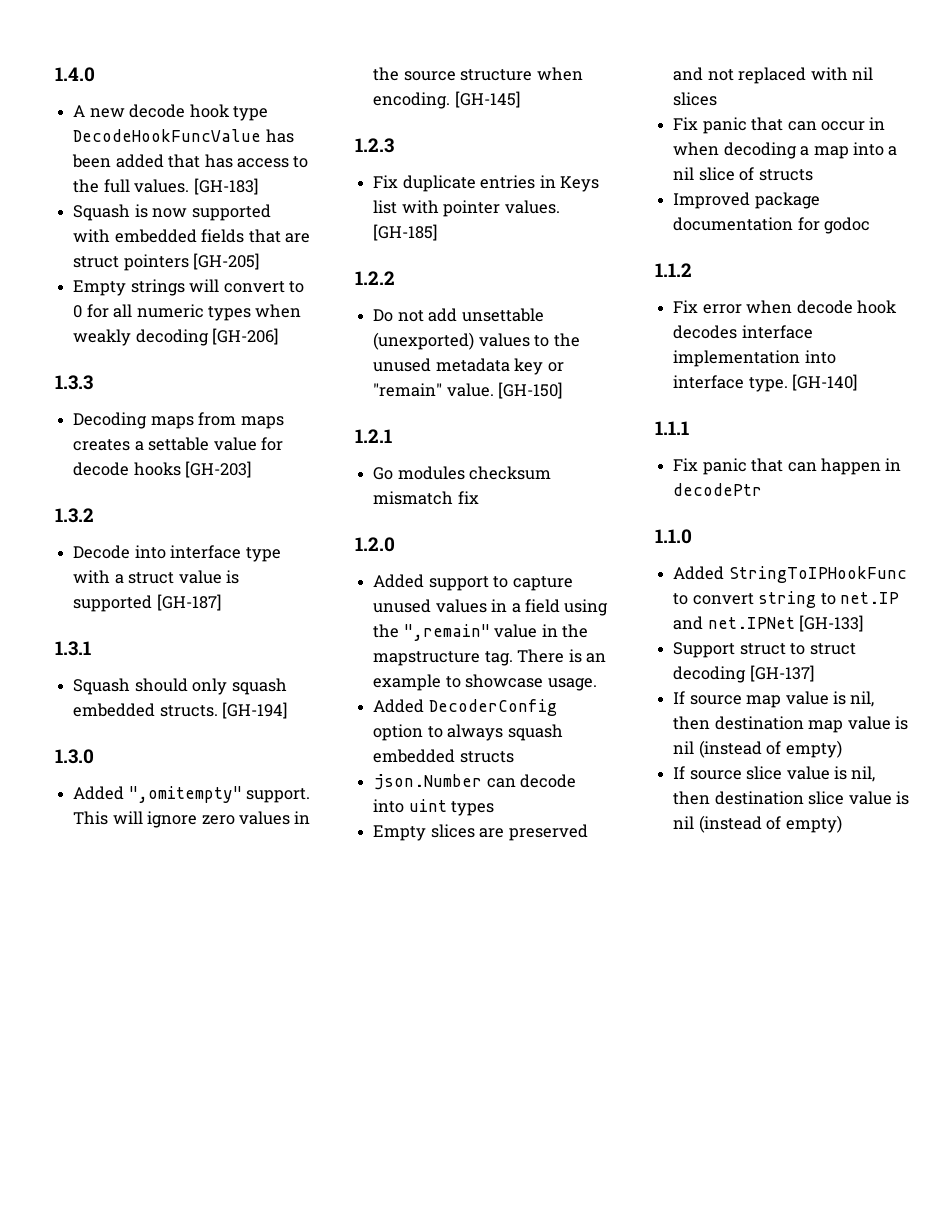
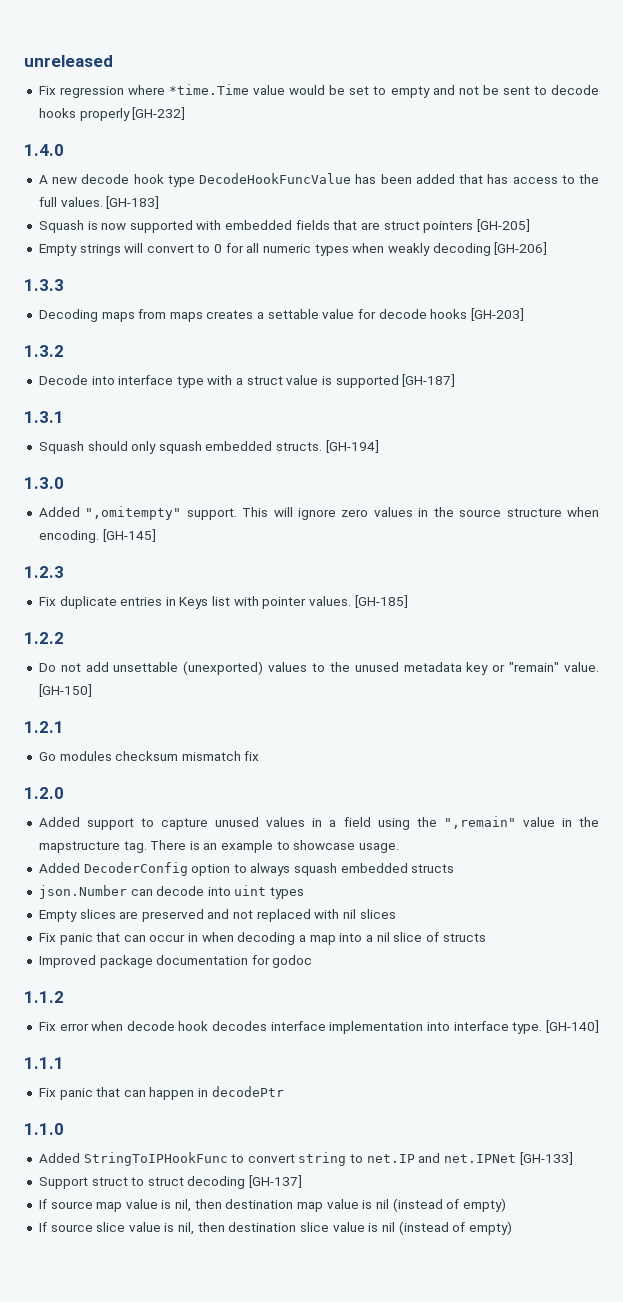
+ unreleased
+ Fix regression where *time.Time value would be set to empty and not be sent to decode hooks properly [GH-232]

